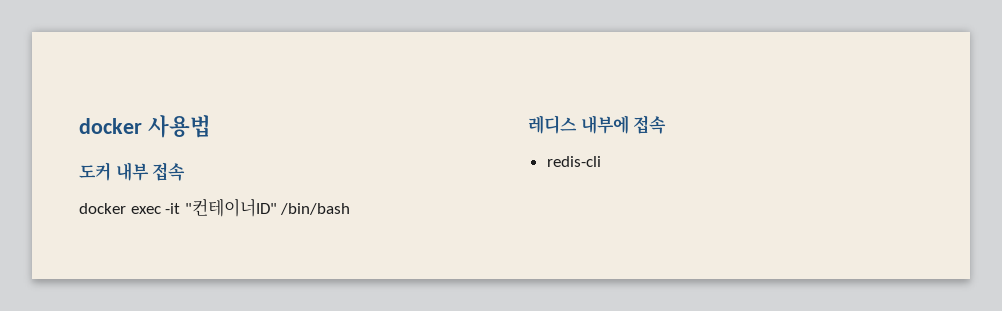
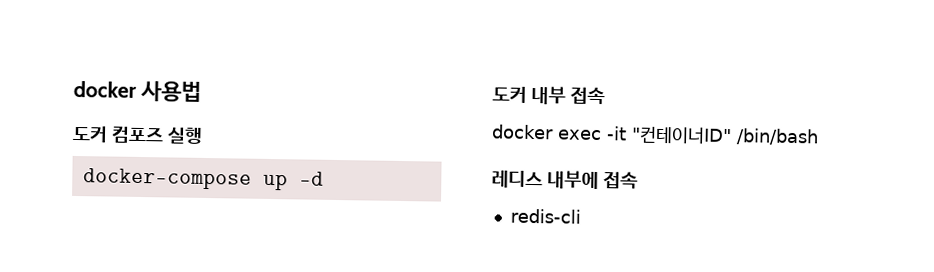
+ 도커 컴포즈 실행
+ docker-compose up -d

